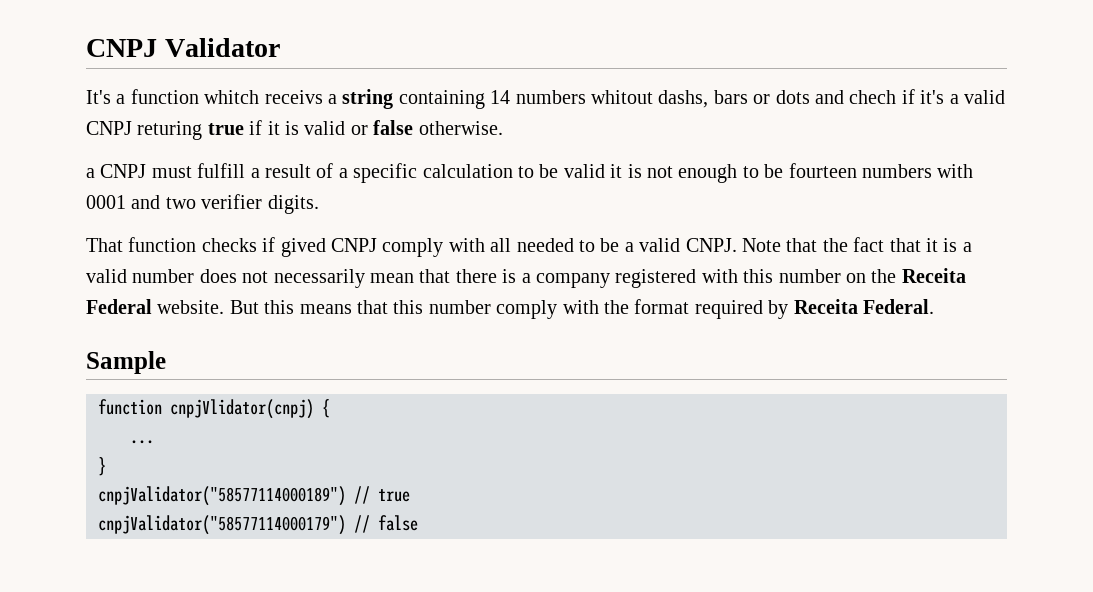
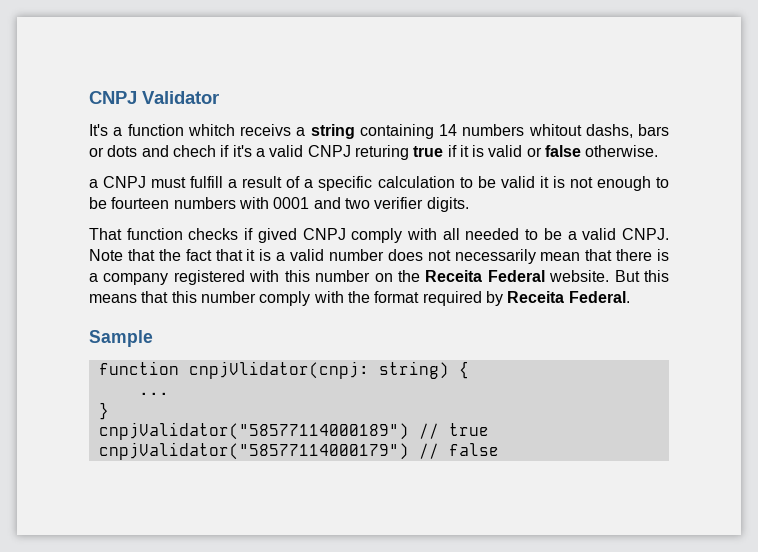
- function cnpjVlidator(cnpj) {
+ function cnpjVlidator(cnpj: string) {

